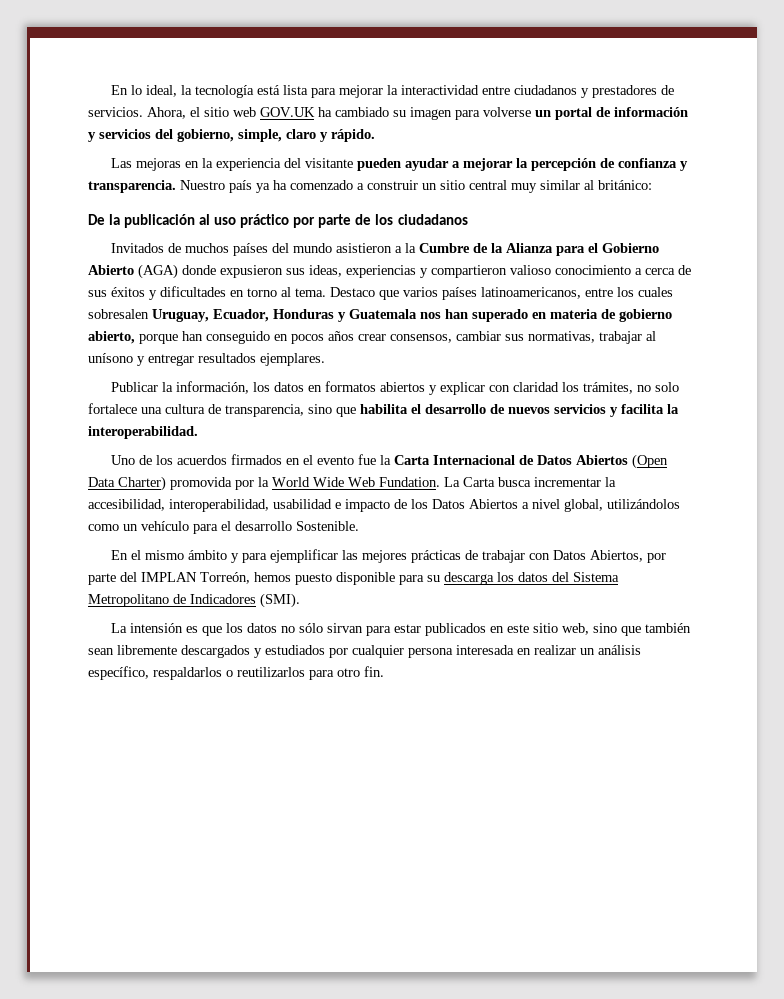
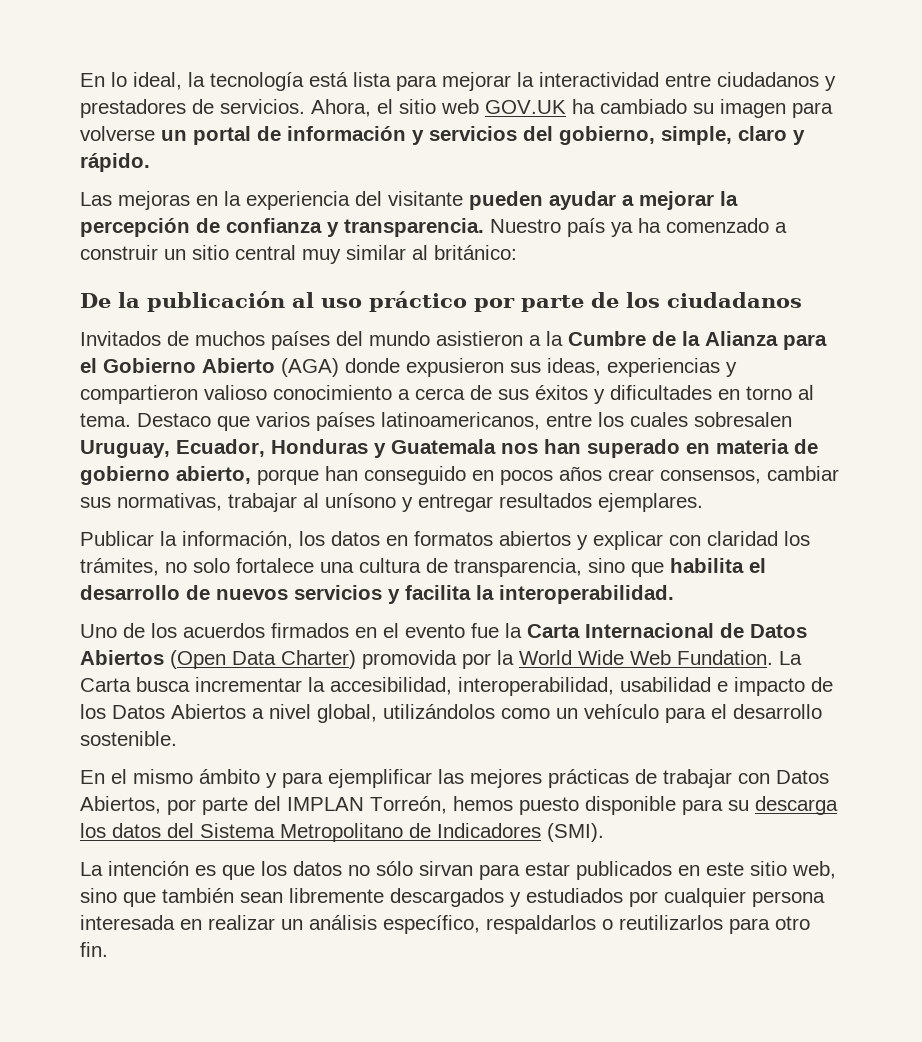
- La Carta busca incrementar la accesibilidad, interoperabilidad, usabilidad e impacto de los Datos Abiertos a nivel global, utilizándolos como un vehículo para el desarrollo Sostenible.
+ La Carta busca incrementar la accesibilidad, interoperabilidad, usabilidad e impacto de los Datos Abiertos a nivel global, utilizándolos como un vehículo para el desarrollo sostenible.
- La intensión es que los datos no sólo sirvan para estar publicados en este sitio web, sino que también sean libremente descargados y estudiados por cualquier persona interesada en realizar un análisis específico, respaldarlos o reutilizarlos para otro fin.
+ La intención es que los datos no sólo sirvan para estar publicados en este sitio web, sino que también sean libremente descargados y estudiados por cualquier persona interesada en realizar un análisis específico, respaldarlos o reutilizarlos para otro fin.

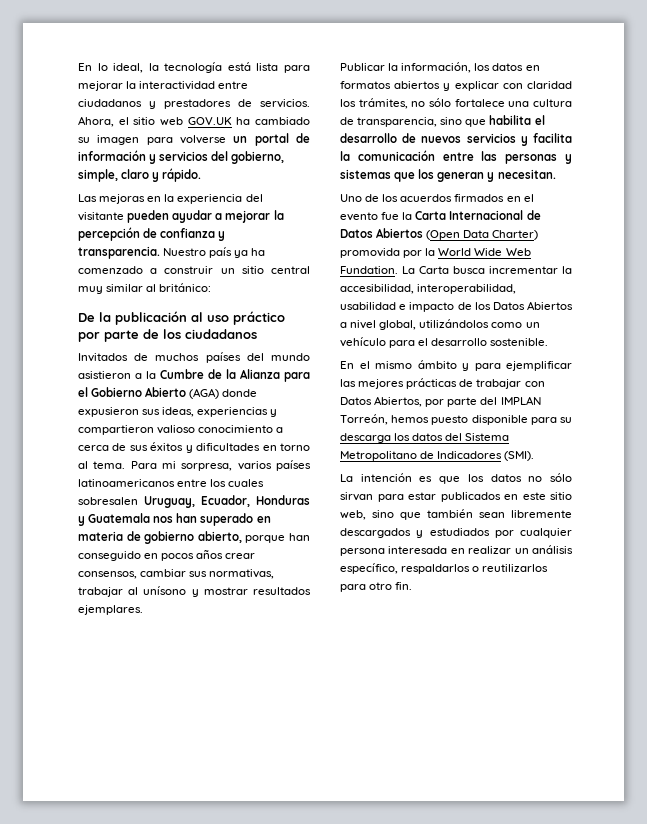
- Destaco que varios países latinoamericanos, entre los cuales sobresalen Uruguay, Ecuador, Honduras y Guatemala nos han superado en materia de gobierno abierto, porque han conseguido en pocos años crear consensos, cambiar sus normativas, trabajar al unísono y entregar resultados ejemplares.
+ Para mi sorpresa, varios países latinoamericanos entre los cuales sobresalen Uruguay, Ecuador, Honduras y Guatemala nos han superado en materia de gobierno abierto, porque han conseguido en pocos años crear consensos, cambiar sus normativas, trabajar al unísono y mostrar resultados ejemplares.
- Publicar la información, los datos en formatos abiertos y explicar con claridad los trámites, no solo fortalece una cultura de transparencia, sino que habilita el desarrollo de nuevos servicios y facilita la interoperabilidad.
+ Publicar la información, los datos en formatos abiertos y explicar con claridad los trámites, no sólo fortalece una cultura de transparencia, sino que habilita el desarrollo de nuevos servicios y facilita la comunicación entre las personas y sistemas que los generan y necesitan.

